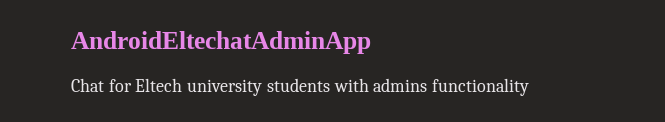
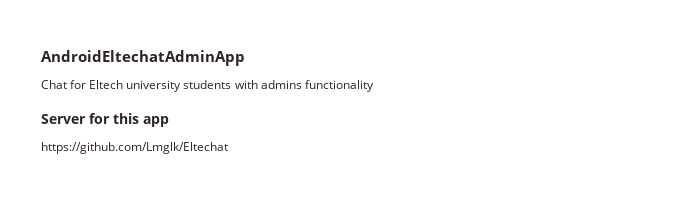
+ Server for this app
+ https://github.com/Lmglk/Eltechat

